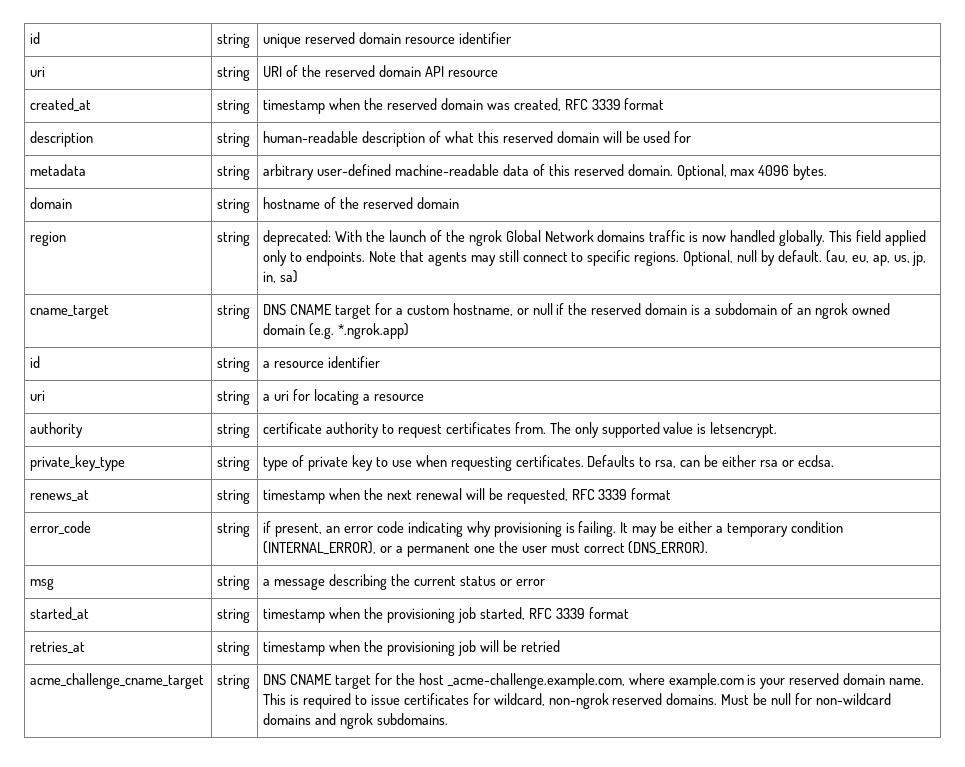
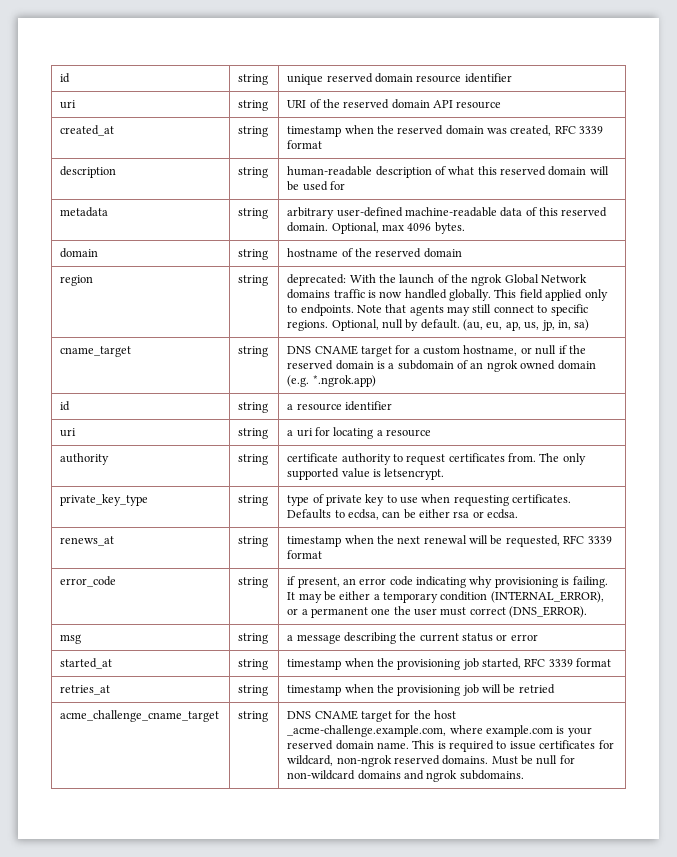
- private_key_type | string | type of private key to use when requesting certificates. Defaults to rsa, can be either rsa or ecdsa.
+ private_key_type | string | type of private key to use when requesting certificates. Defaults to ecdsa, can be either rsa or ecdsa.

